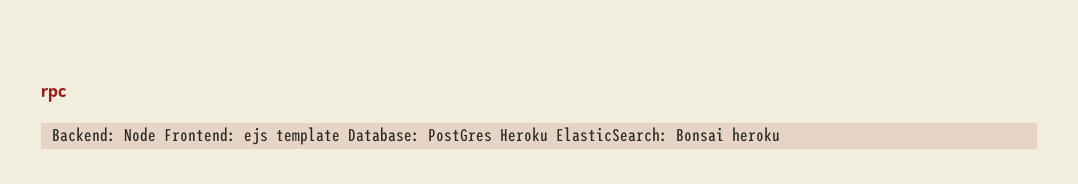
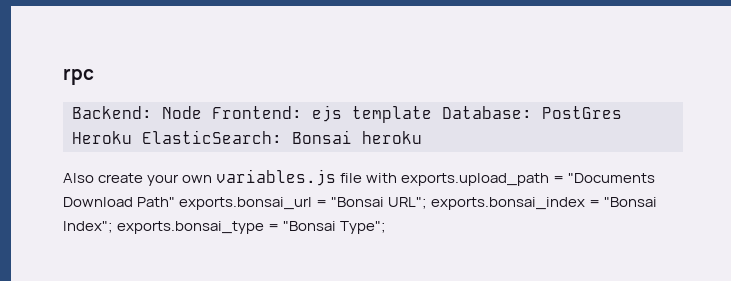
+ Also create your own variables.js file with exports.upload_path = "Documents Download Path" exports.bonsai_url = "Bonsai URL"; exports.bonsai_index = "Bonsai Index"; exports.bonsai_type = "Bonsai Type";

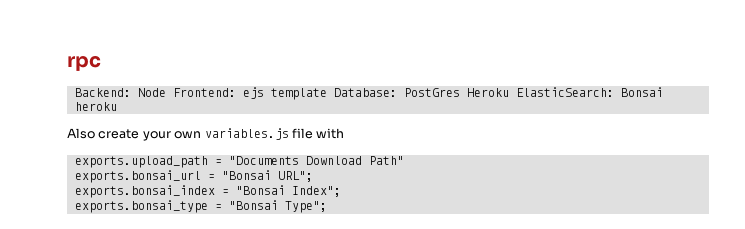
- Also create your own variables.js file with exports.upload_path = "Documents Download Path" exports.bonsai_url = "Bonsai URL"; exports.bonsai_index = "Bonsai Index"; exports.bonsai_type = "Bonsai Type";
+ Also create your own variables.js file with
+ exports.upload_path = "Documents Download Path"
+ exports.bonsai_url = "Bonsai URL";
+ exports.bonsai_index = "Bonsai Index";
+ exports.bonsai_type = "Bonsai Type";

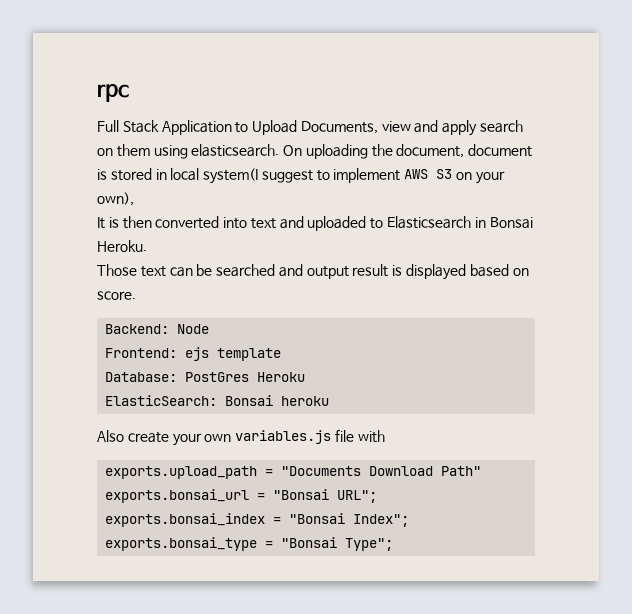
+ Full Stack Application to Upload Documents, view and apply search on them using elasticsearch. On uploading the document, document is stored in local system(I suggest to implement AWS S3 on your own),
+ It is then converted into text and uploaded to Elasticsearch in Bonsai Heroku.
+ Those text can be searched and output result is displayed based on score.
- Backend: Node Frontend: ejs template Database: PostGres Heroku ElasticSearch: Bonsai heroku
+ Backend: Node
+ Frontend: ejs template
+ Database: PostGres Heroku
+ ElasticSearch: Bonsai heroku

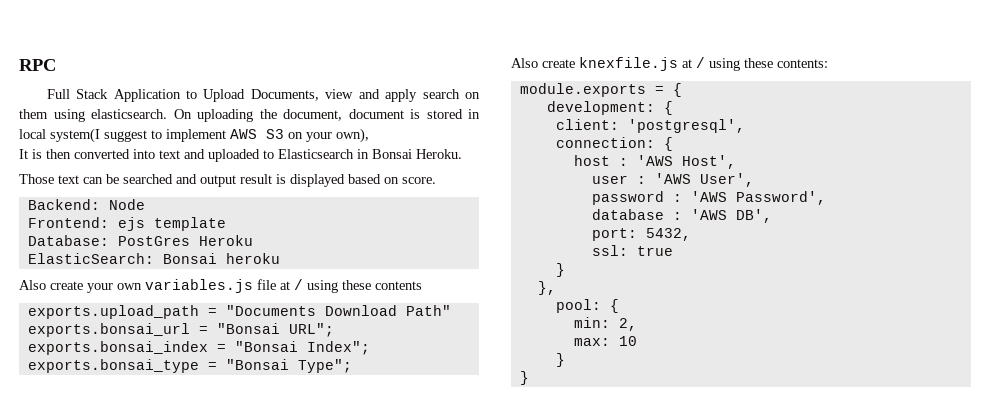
- rpc
+ RPC
- Also create your own variables.js file with
+ Also create your own variables.js file at / using these contents
+ Also create knexfile.js at / using these contents:
+ module.exports = {
+ development: {
+ client: 'postgresql',
+ connection: {
+ host : 'AWS Host',
+ user : 'AWS User',
+ password : 'AWS Password',
+ database : 'AWS DB',
+ port: 5432,
+ ssl: true
+ }
+ },
+ pool: {
+ min: 2,
+ max: 10
+ }
+ }

